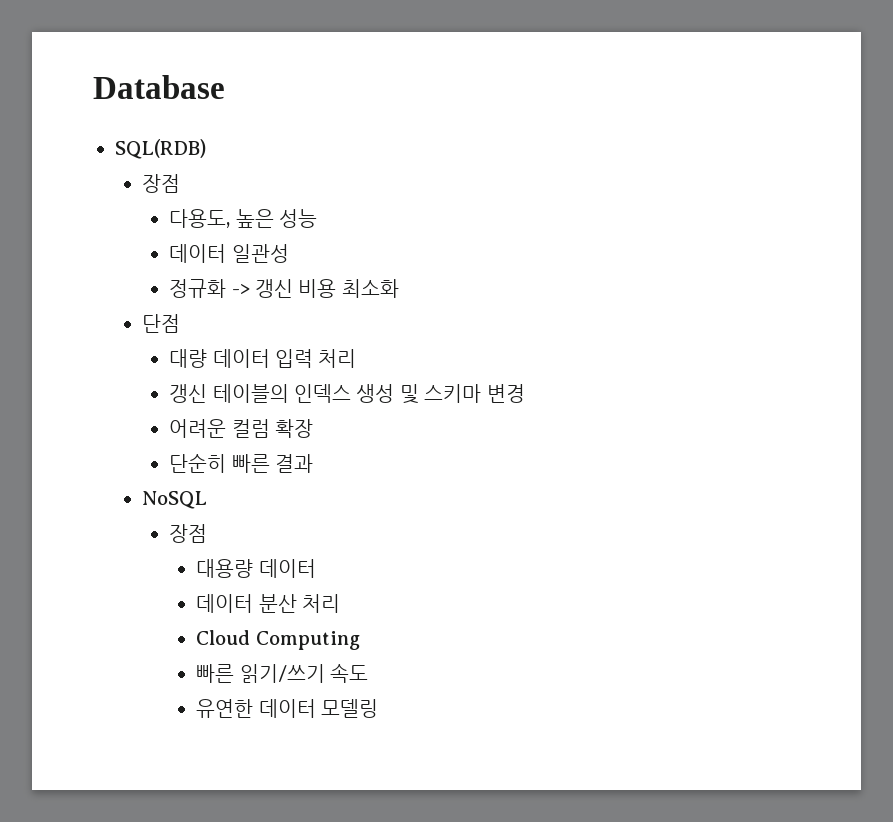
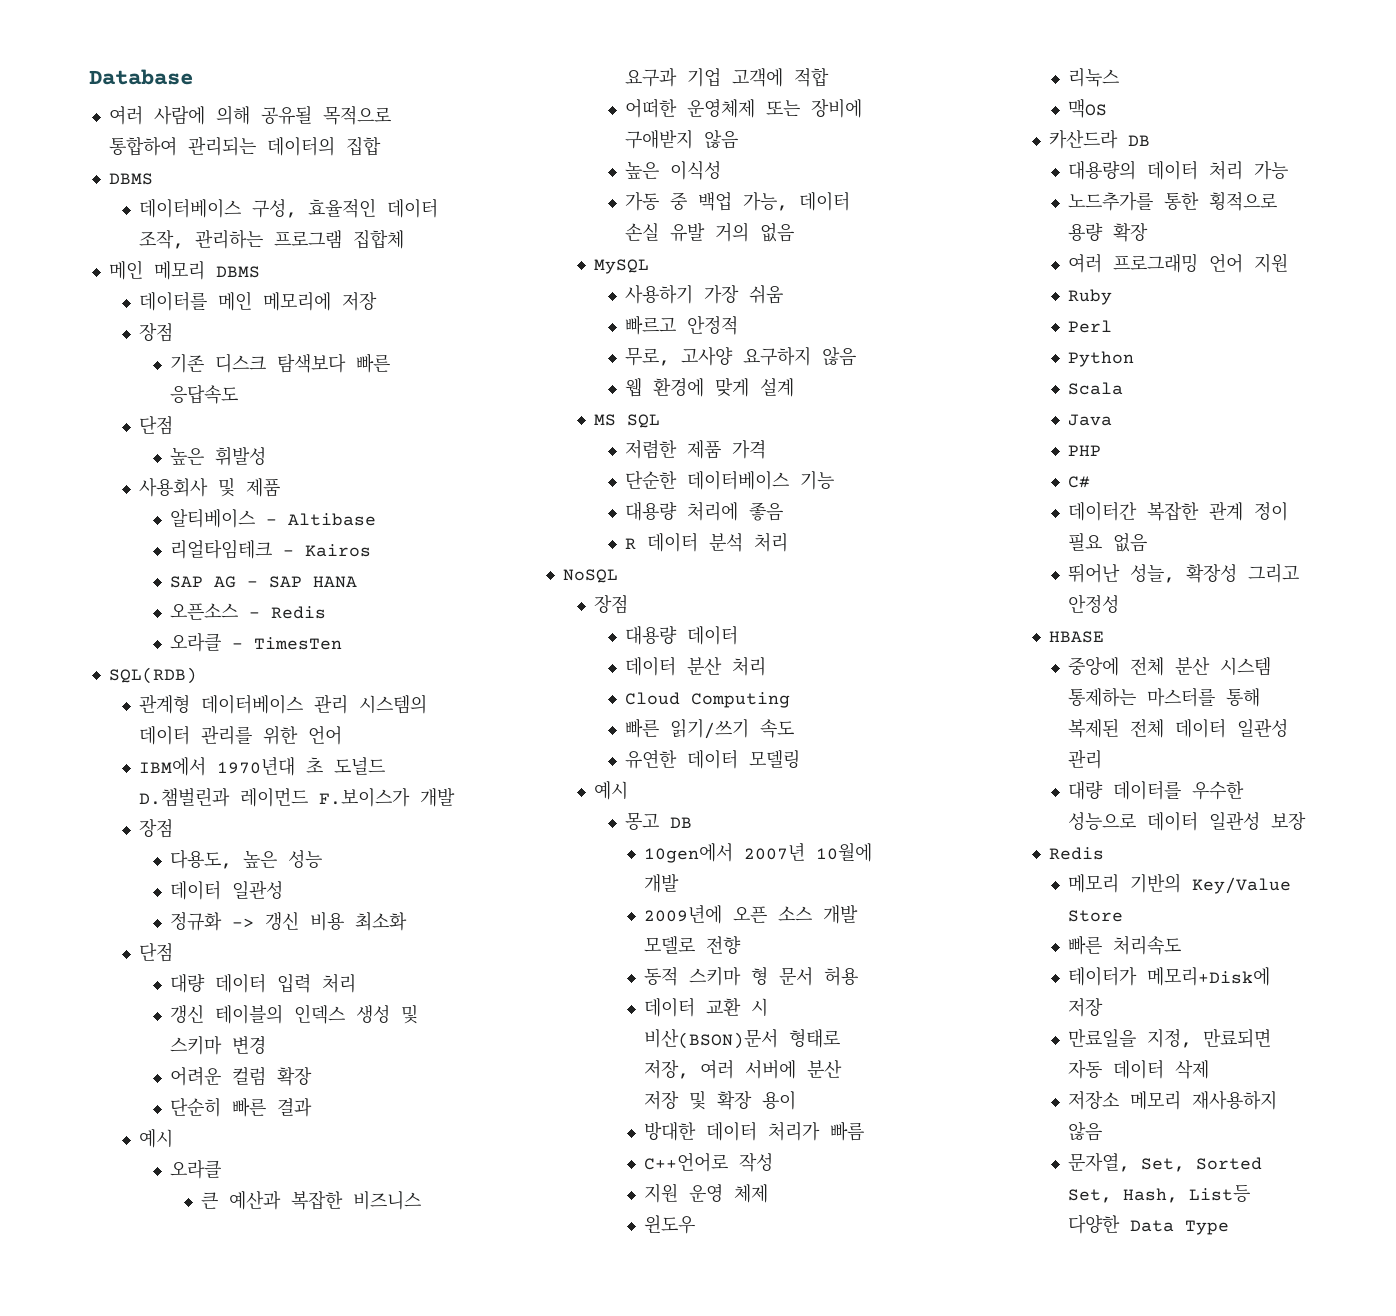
+ 여러 사람에 의해 공유될 목적으로 통합하여 관리되는 데이터의 집합
+ DBMS
+ 데이터베이스 구성, 효율적인 데이터 조작, 관리하는 프로그램 집합체
+ 메인 메모리 DBMS
+ 데이터를 메인 메모리에 저장
+ 장점
+ 기존 디스크 탐색보다 빠른 응답속도
+ 단점
+ 높은 휘발성
+ 사용회사 및 제품
+ 알티베이스 - Altibase
+ 리얼타임테크 - Kairos
+ SAP AG - SAP HANA
+ 오픈소스 - Redis
+ 오라클 - TimesTen
  SQL(RDB)
+ 관계형 데이터베이스 관리 시스템의 데이터 관리를 위한 언어
+ IBM에서 1970년대 초 도널드 D.챔벌린과 레이먼드 F.보이스가 개발
  단순히 빠른 결과
+ 예시
+ 오라클
+ 큰 예산과 복잡한 비즈니스 요구과 기업 고객에 적합
+ 어떠한 운영체제 또는 장비에 구애받지 않음
+ 높은 이식성
+ 가동 중 백업 가능, 데이터 손실 유발 거의 없음
+ MySQL
+ 사용하기 가장 쉬움
+ 빠르고 안정적
+ 무로, 고사양 요구하지 않음
+ 웹 환경에 맞게 설계
+ MS SQL
+ 저렴한 제품 가격
+ 단순한 데이터베이스 기능
+ 대용량 처리에 좋음
+ R 데이터 분석 처리
  유연한 데이터 모델링
+ 예시
+ 몽고 DB
+ 10gen에서 2007년 10월에 개발
+ 2009년에 오픈 소스 개발 모델로 전향
+ 동적 스키마 형 문서 허용
+ 데이터 교환 시 비산(BSON)문서 형태로 저장, 여러 서버에 분산 저장 및 확장 용이
+ 방대한 데이터 처리가 빠름
+ C++언어로 작성
+ 지원 운영 체제
+ 윈도우
+ 리눅스
+ 맥OS
+ 카산드라 DB
+ 대용량의 데이터 처리 가능
+ 노드추가를 통한 횡적으로 용량 확장
+ 여러 프로그래밍 언어 지원
+ Ruby
+ Perl
+ Python
+ Scala
+ Java
+ PHP
+ C#
+ 데이터간 복잡한 관계 정이 필요 없음
+ 뛰어난 성늘, 확장성 그리고 안정성
+ HBASE
+ 중앙에 전체 분산 시스템 통제하는 마스터를 통해 복제된 전체 데이터 일관성 관리
+ 대량 데이터를 우수한 성능으로 데이터 일관성 보장
+ Redis
+ 메모리 기반의 Key/Value Store
+ 빠른 처리속도
+ 테이터가 메모리+Disk에 저장
+ 만료일을 지정, 만료되면 자동 데이터 삭제
+ 저장소 메모리 재사용하지 않음
+ 문자열, Set, Sorted Set, Hash, List등 다양한 Data Type

